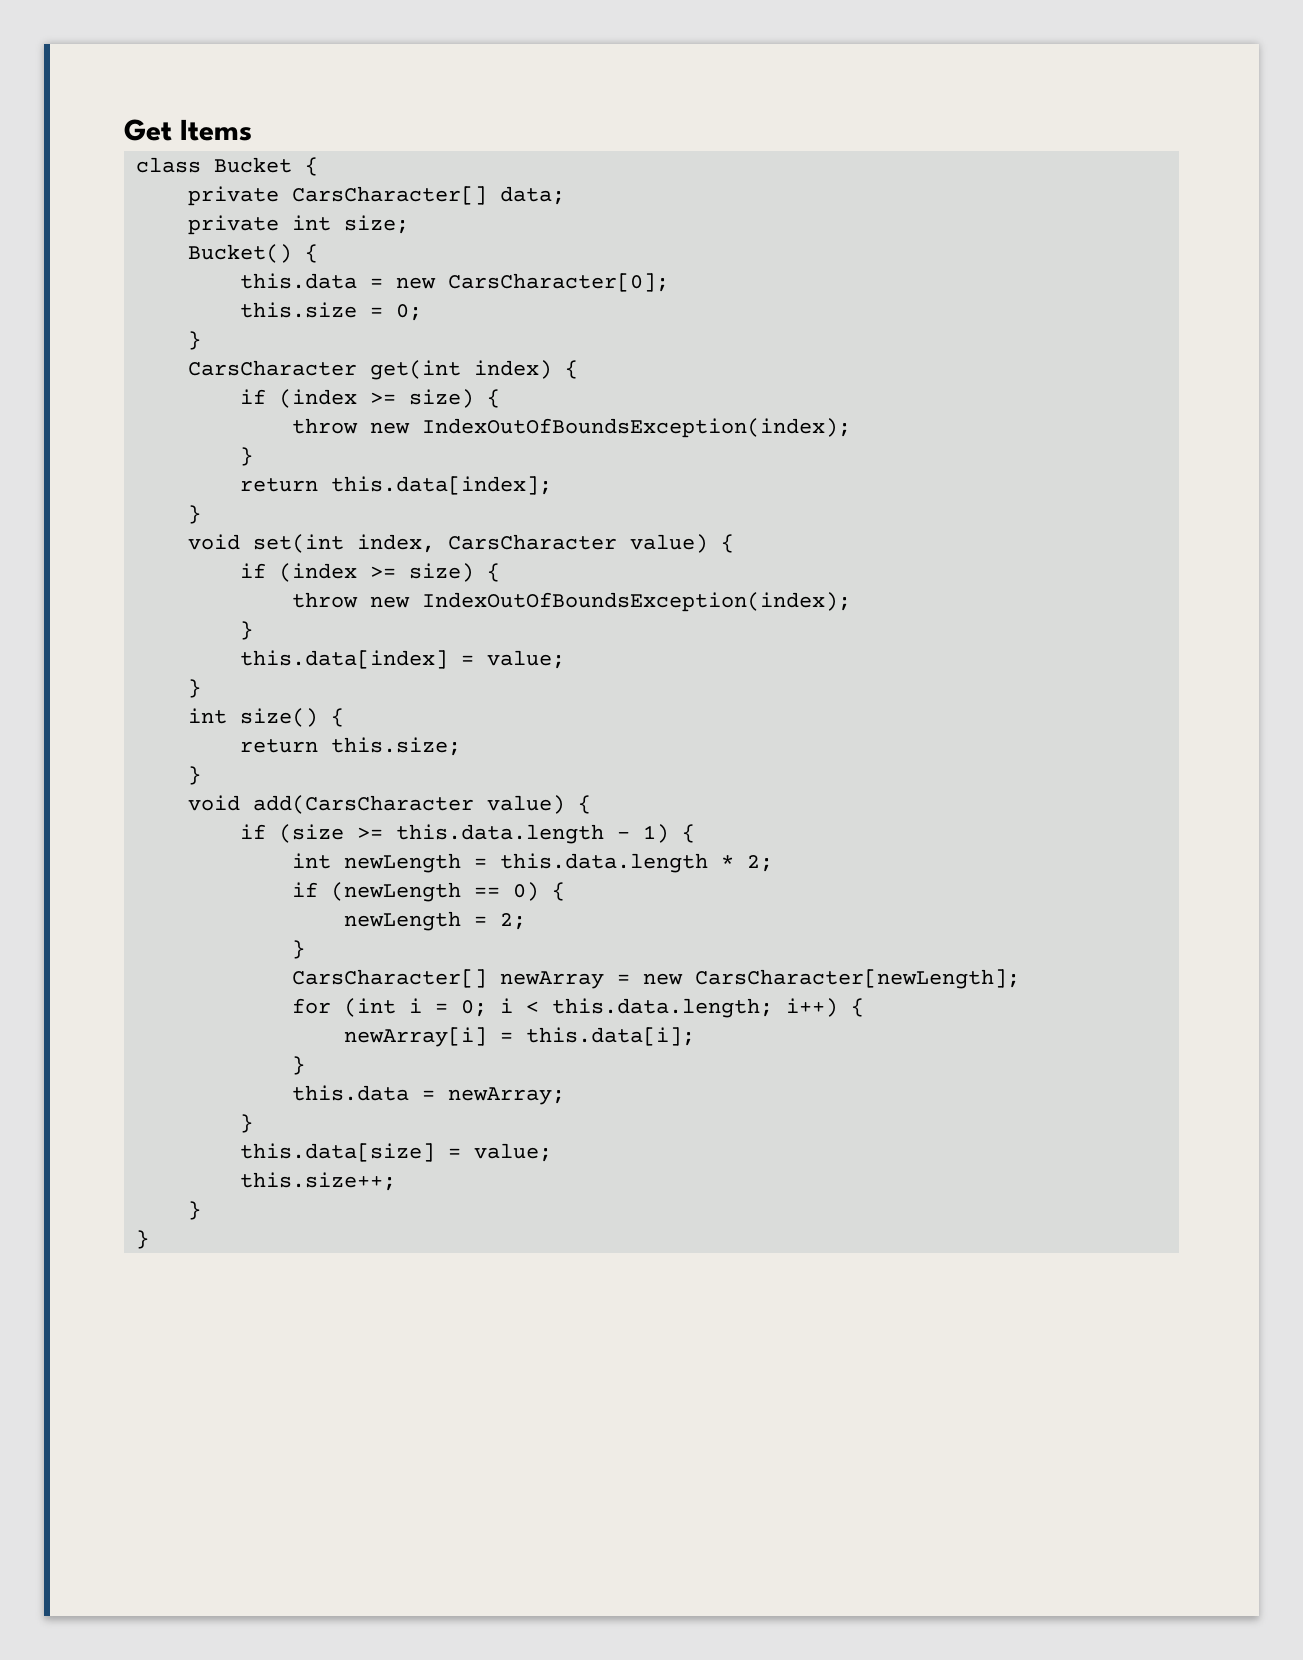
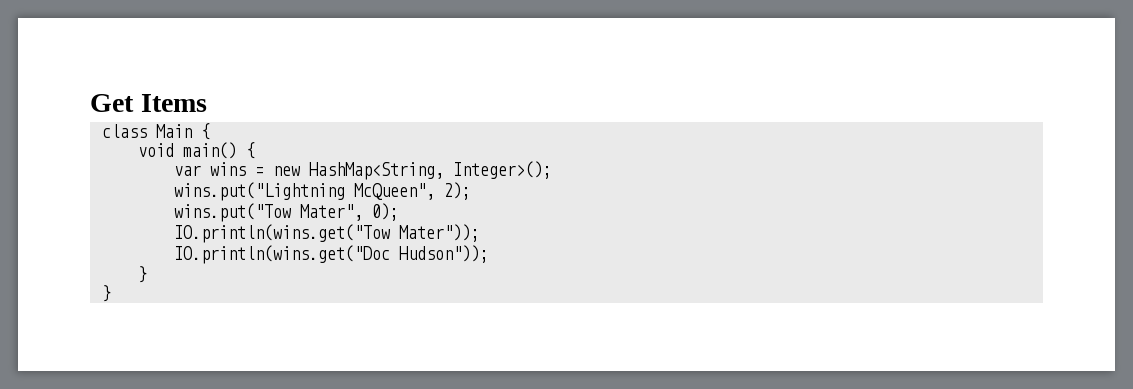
- class Bucket {
- private CarsCharacter[] data;
- private int size;
- Bucket() {
- this.data = new CarsCharacter[0];
- this.size = 0;
- }
- CarsCharacter get(int index) {
- if (index >= size) {
- throw new IndexOutOfBoundsException(index);
- }
- return this.data[index];
- }
- void set(int index, CarsCharacter value) {
- if (index >= size) {
- throw new IndexOutOfBoundsException(index);
- }
- this.data[index] = value;
- }
- int size() {
- return this.size;
- }
- void add(CarsCharacter value) {
- if (size >= this.data.length - 1) {
- int newLength = this.data.length * 2;
- if (newLength == 0) {
- newLength = 2;
- }
- CarsCharacter[] newArray = new CarsCharacter[newLength];
- for (int i = 0; i < this.data.length; i++) {
- newArray[i] = this.data[i];
- }
- this.data = newArray;
- }
- this.data[size] = value;
- this.size++;
+ class Main {
+ void main() {
+ var wins = new HashMap<String, Integer>();
+ wins.put("Lightning McQueen", 2);
+ wins.put("Tow Mater", 0);
+ IO.println(wins.get("Tow Mater"));
+ IO.println(wins.get("Doc Hudson"));

